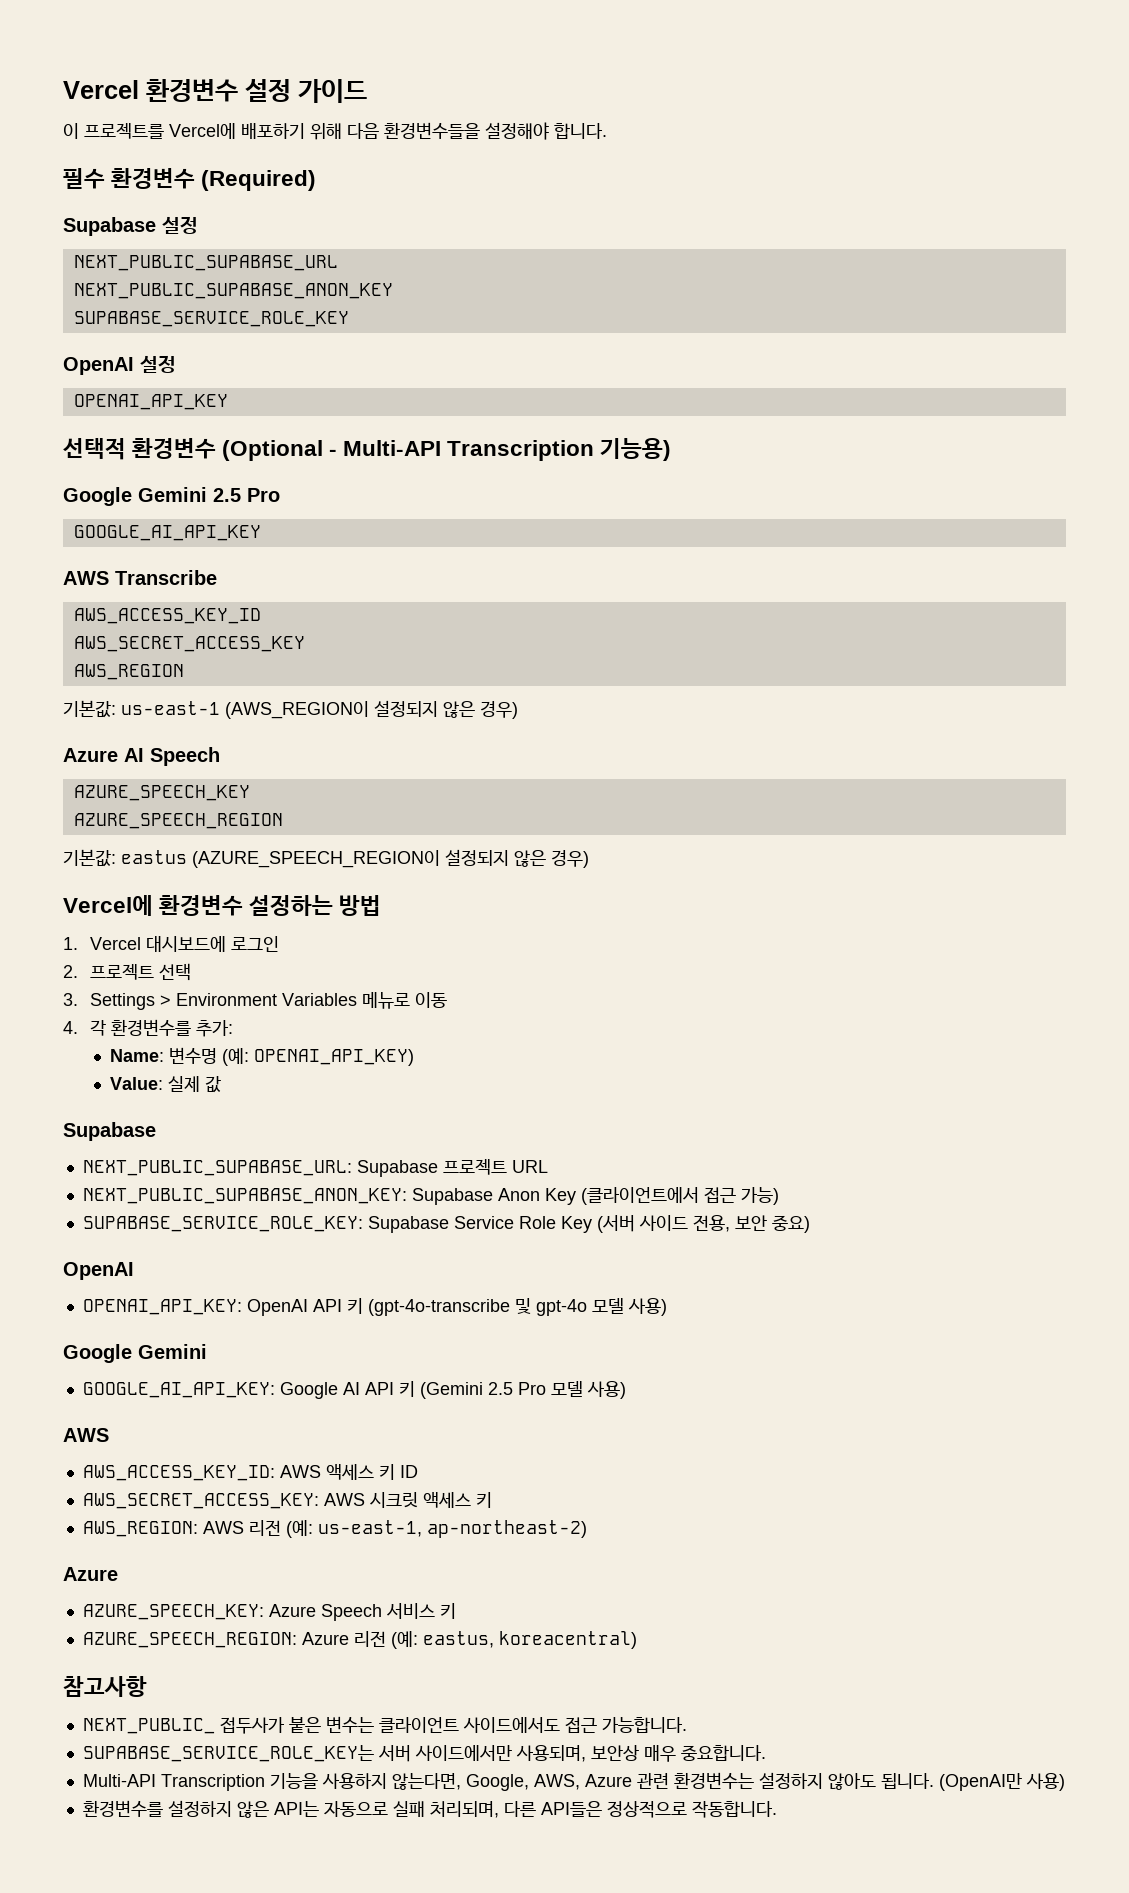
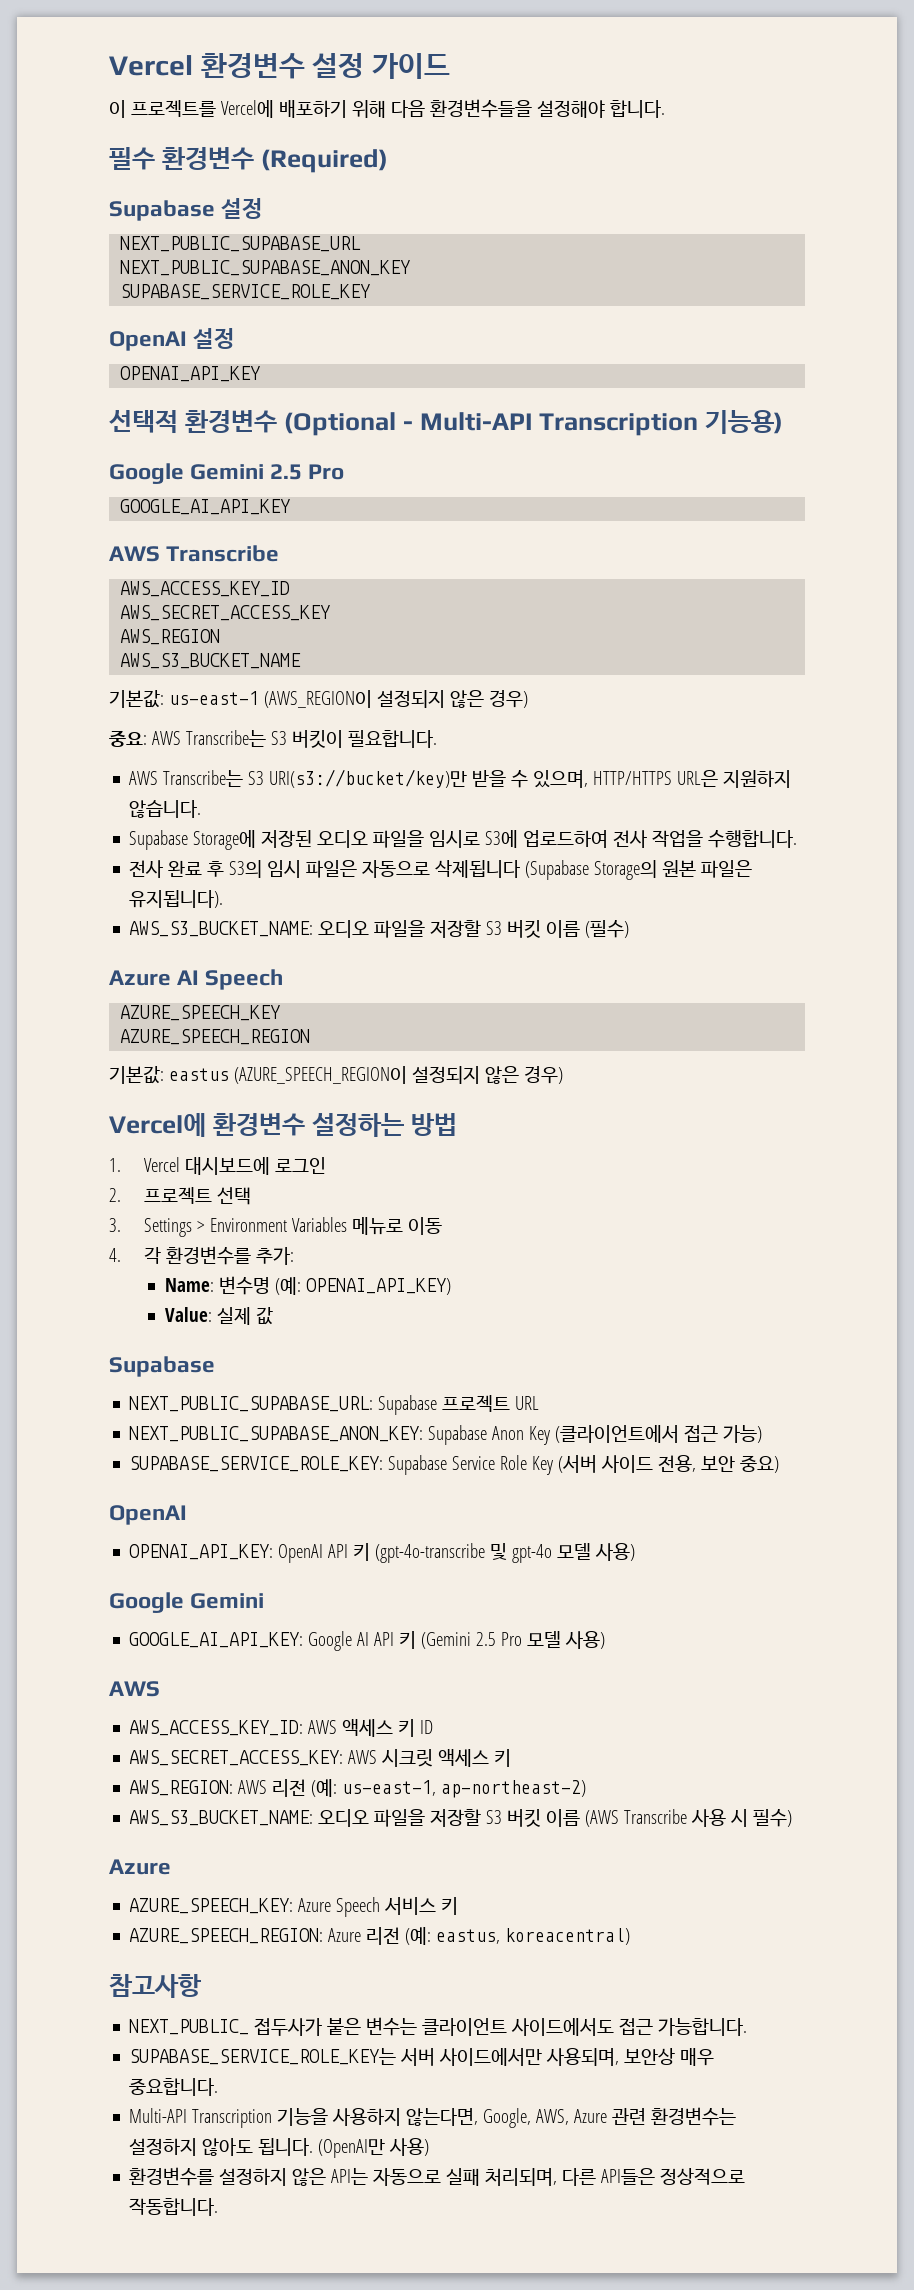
+ AWS_S3_BUCKET_NAME
+ 중요: AWS Transcribe는 S3 버킷이 필요합니다.
+ AWS Transcribe는 S3 URI(s3://bucket/key)만 받을 수 있으며, HTTP/HTTPS URL은 지원하지 않습니다.
+ Supabase Storage에 저장된 오디오 파일을 임시로 S3에 업로드하여 전사 작업을 수행합니다.
+ 전사 완료 후 S3의 임시 파일은 자동으로 삭제됩니다 (Supabase Storage의 원본 파일은 유지됩니다).
+ AWS_S3_BUCKET_NAME: 오디오 파일을 저장할 S3 버킷 이름 (필수)
+ AWS_S3_BUCKET_NAME: 오디오 파일을 저장할 S3 버킷 이름 (AWS Transcribe 사용 시 필수)

